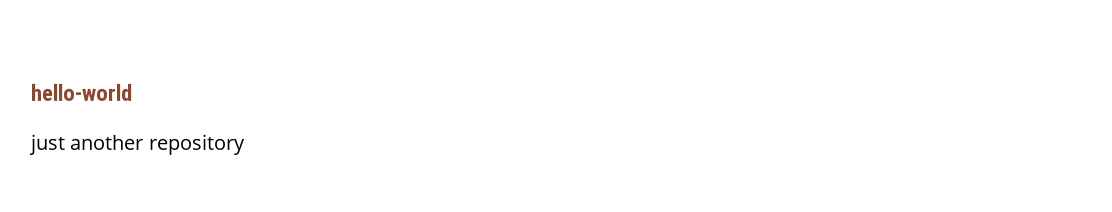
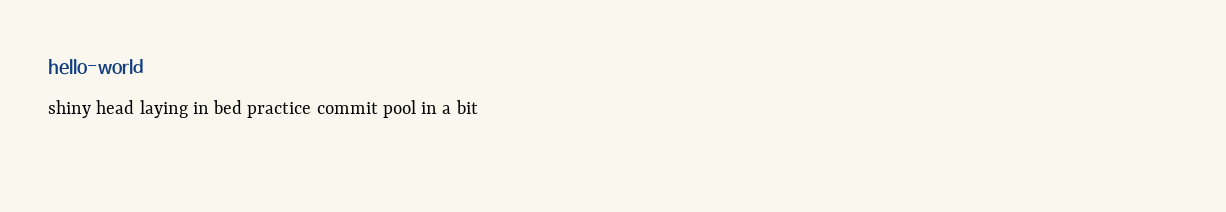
- just another repository
+ shiny head laying in bed practice commit pool in a bit

